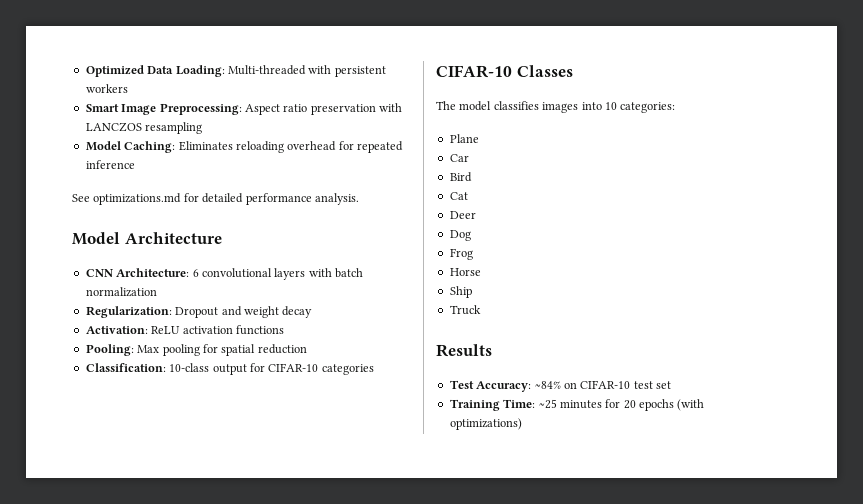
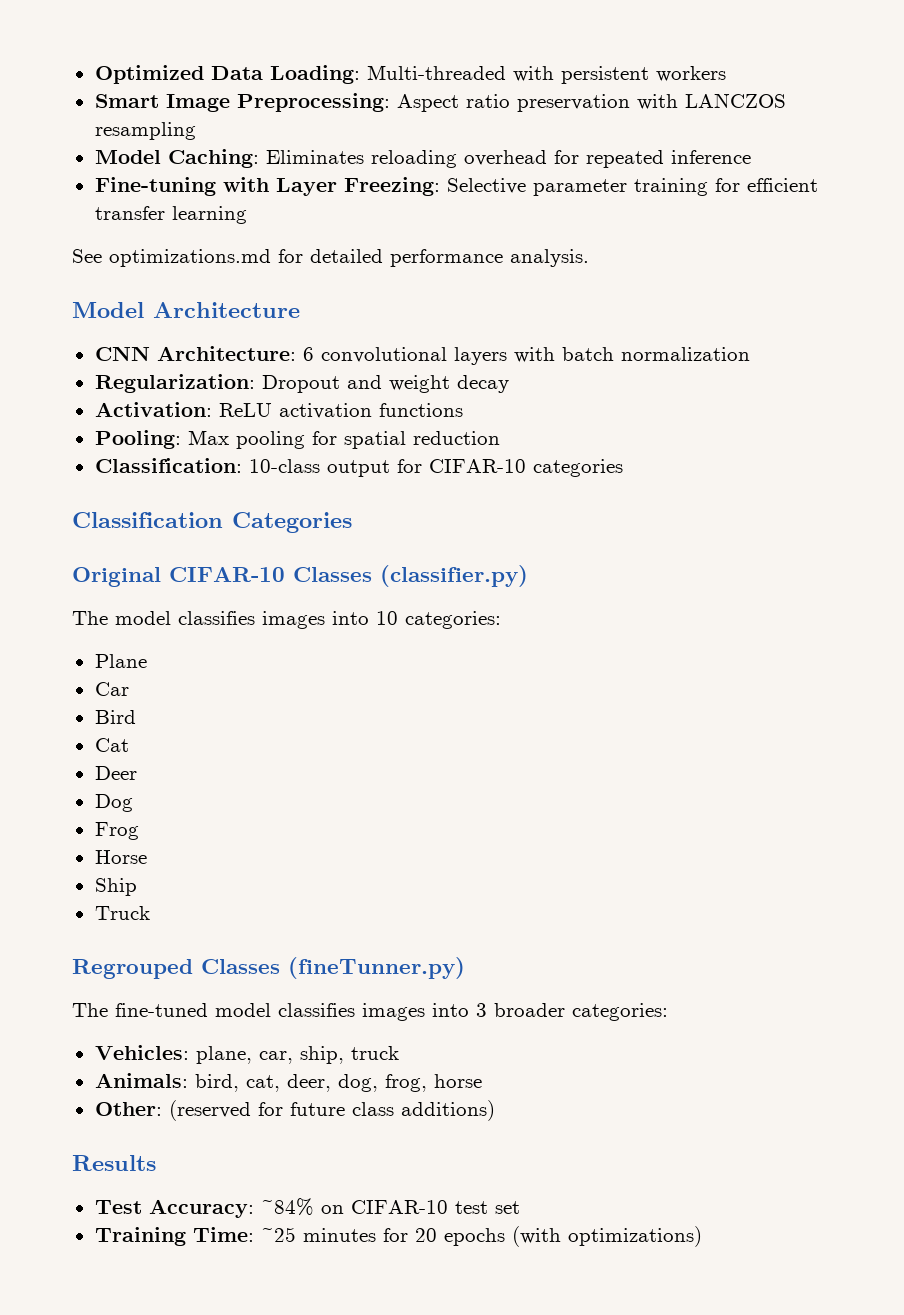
+ Fine-tuning with Layer Freezing: Selective parameter training for efficient transfer learning
- CIFAR-10 Classes
+ Classification Categories
+ Original CIFAR-10 Classes (classifier.py)
+ Regrouped Classes (fineTunner.py)
+ The fine-tuned model classifies images into 3 broader categories:
+ Vehicles: plane, car, ship, truck
+ Animals: bird, cat, deer, dog, frog, horse
+ Other: (reserved for future class additions)

